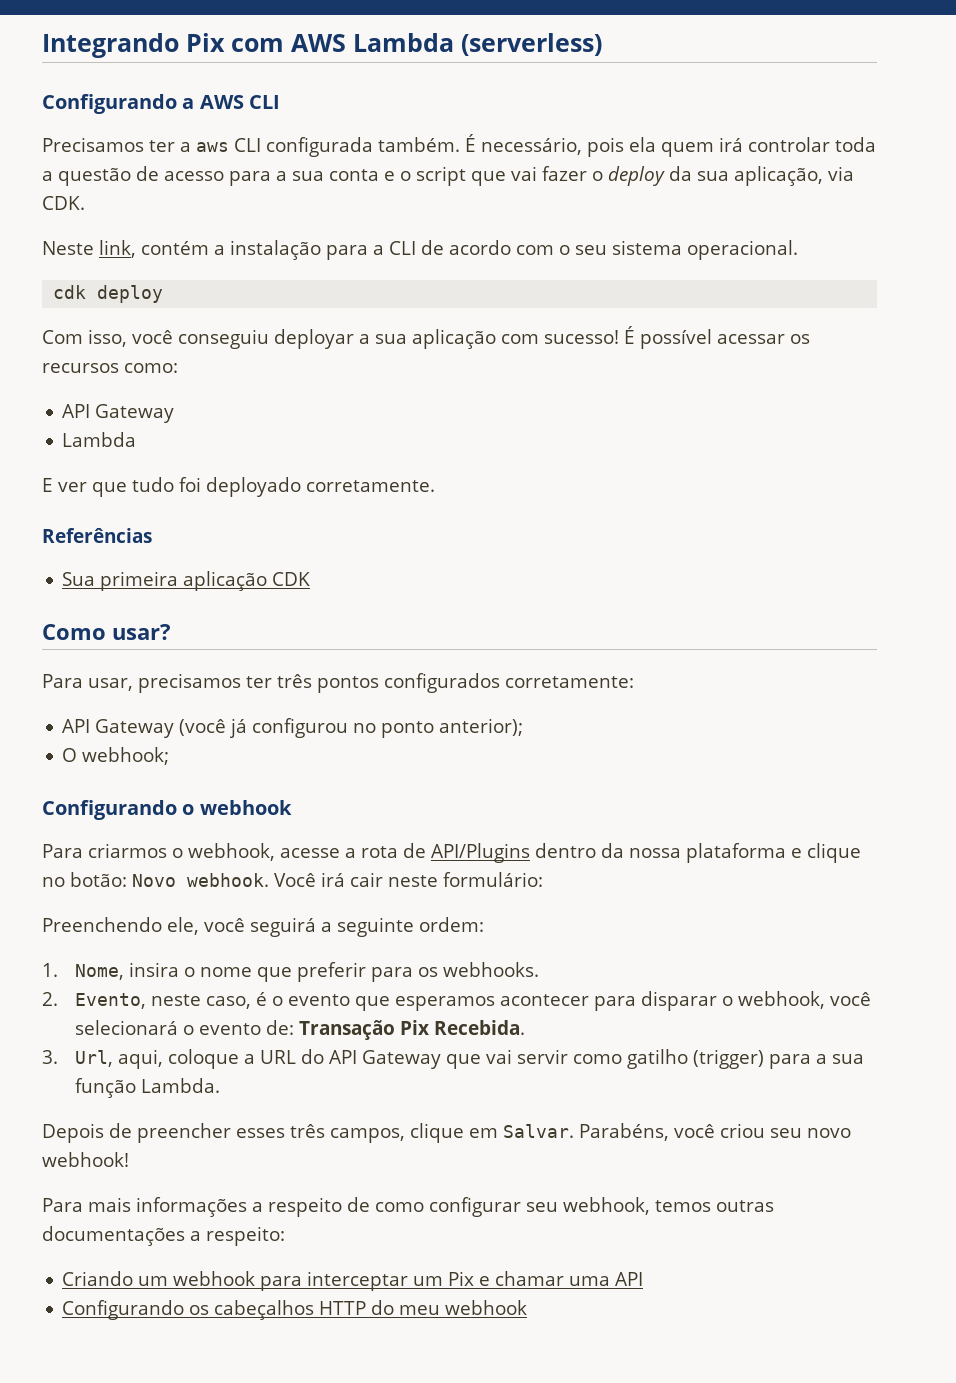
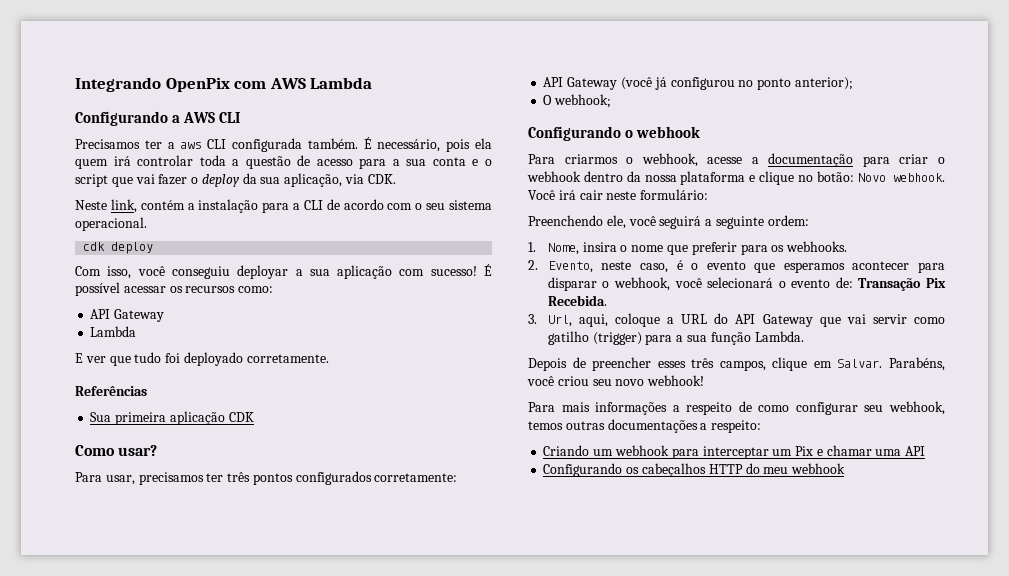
- Integrando Pix com AWS Lambda (serverless)
+ Integrando OpenPix com AWS Lambda
- Para criarmos o webhook, acesse a rota de API/Plugins dentro da nossa plataforma e clique no botão: Novo webhook.
+ Para criarmos o webhook, acesse a documentação para criar o webhook dentro da nossa plataforma e clique no botão: Novo webhook.

